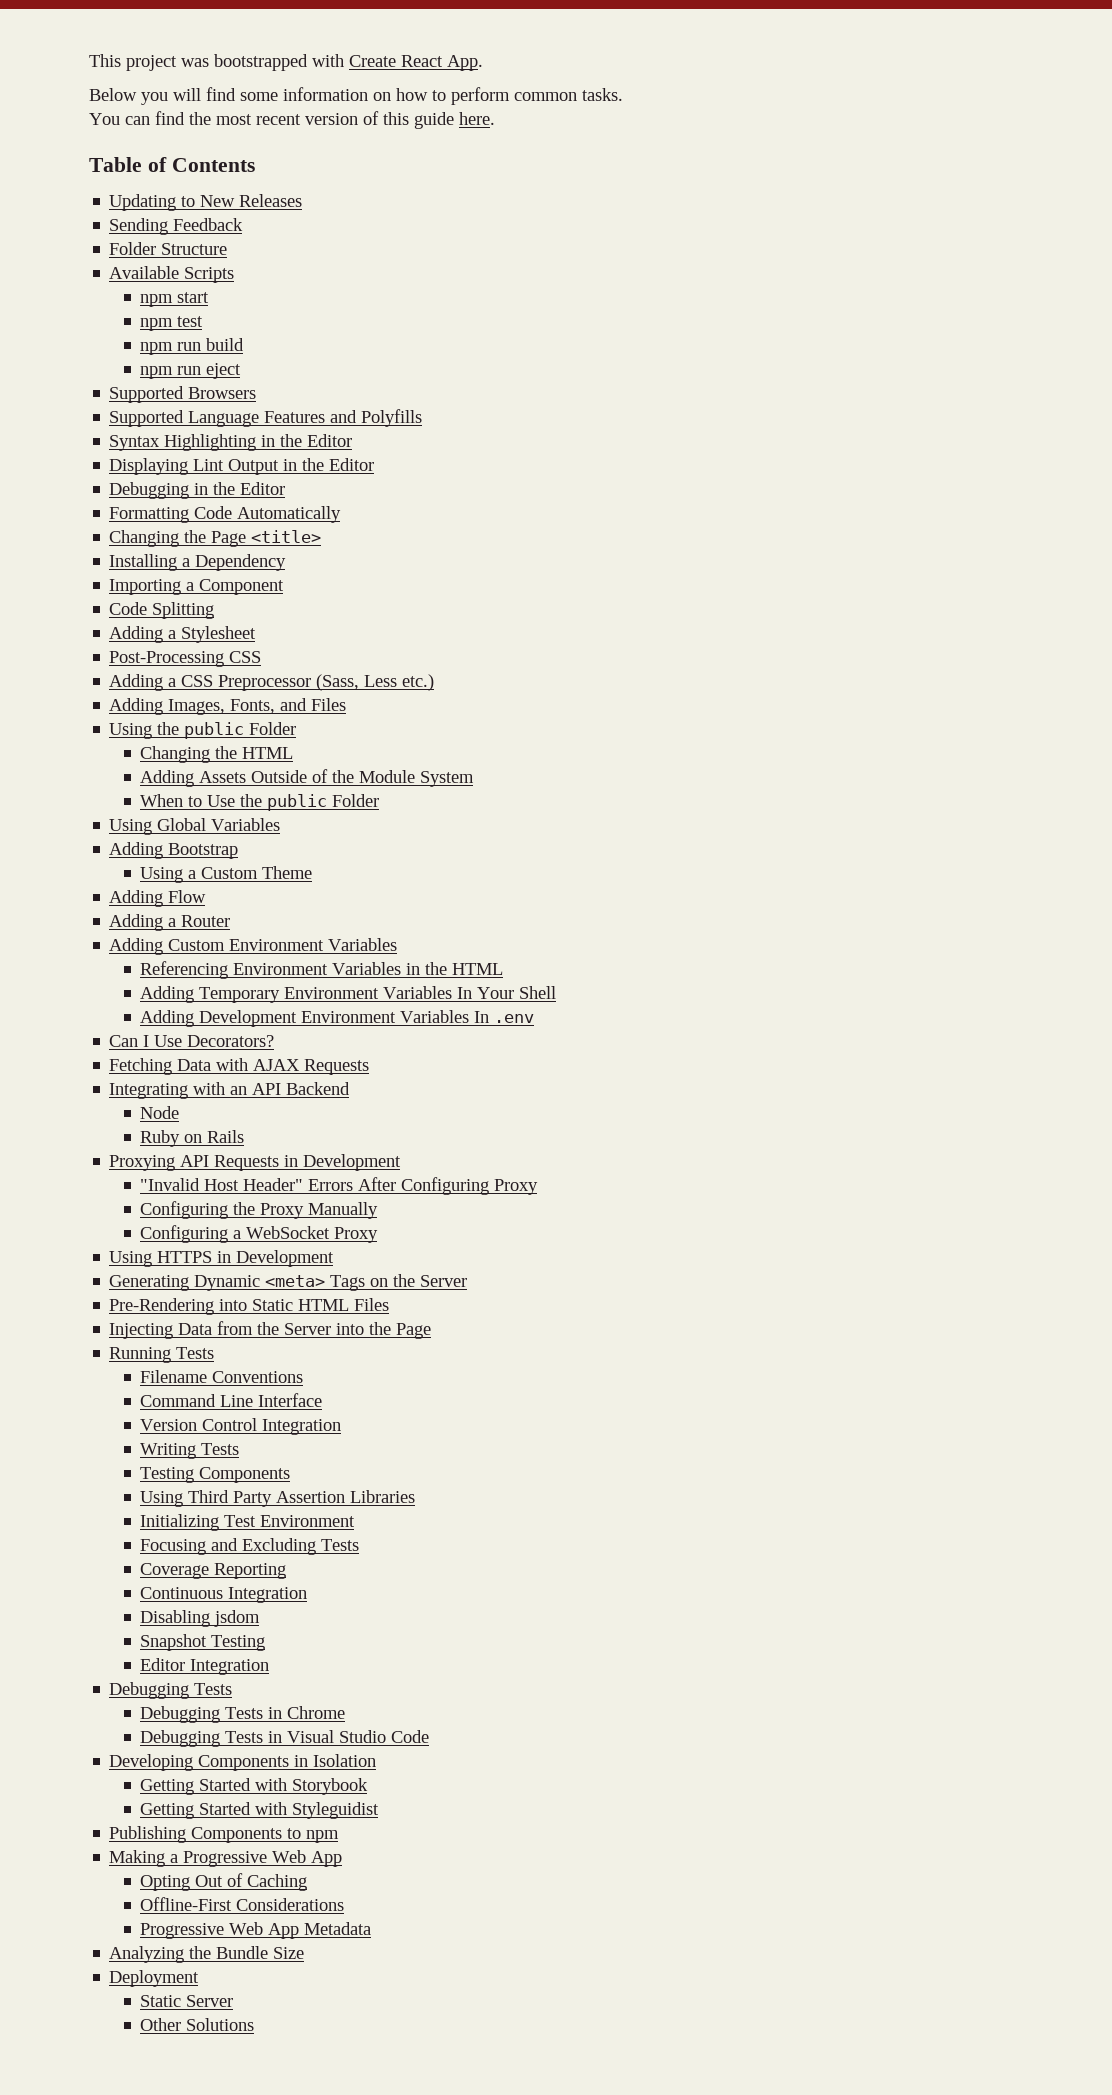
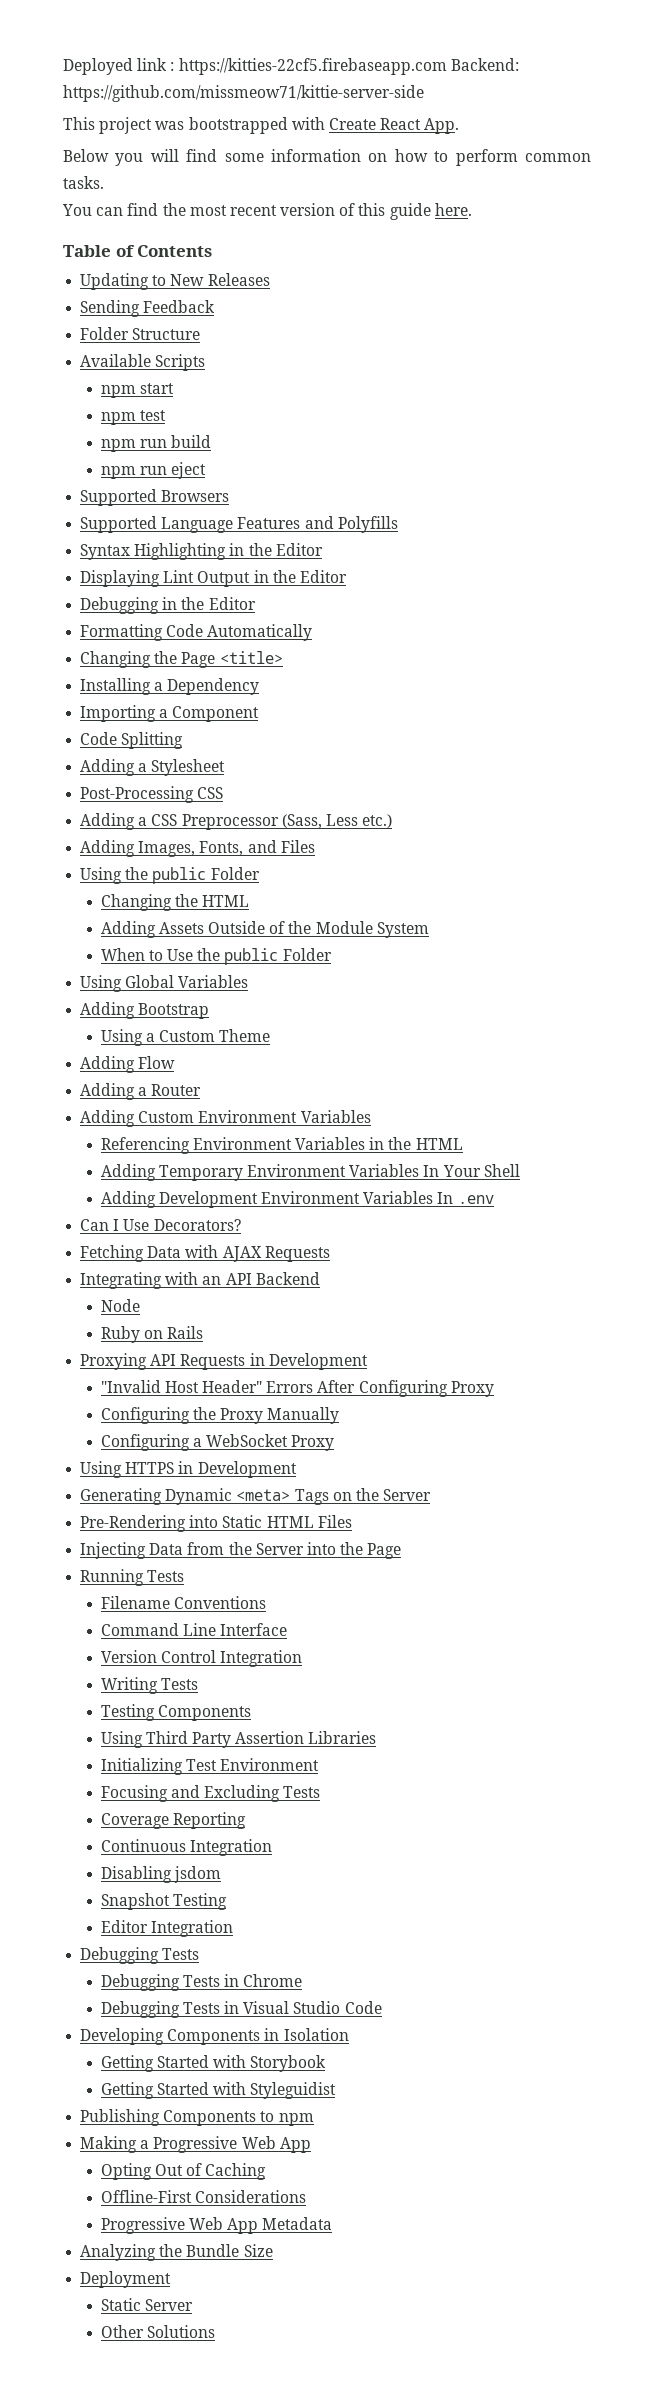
+ Deployed link : https://kitties-22cf5.firebaseapp.com Backend: https://github.com/missmeow71/kittie-server-side

